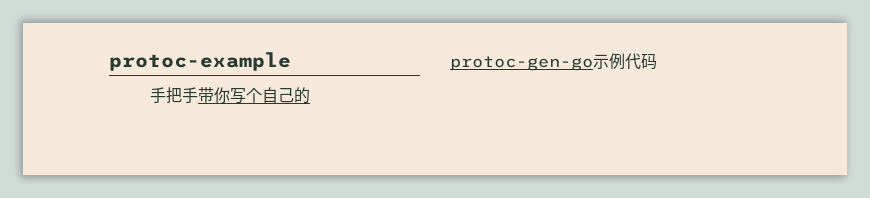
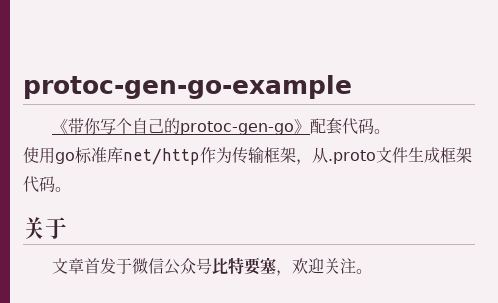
- protoc-example
- 手把手带你写个自己的protoc-gen-go示例代码
+ protoc-gen-go-example
+ 《带你写个自己的protoc-gen-go》配套代码。
+ 使用go标准库net/http作为传输框架，从.proto文件生成框架代码。
+ 关于
+ 文章首发于微信公众号比特要塞，欢迎关注。

